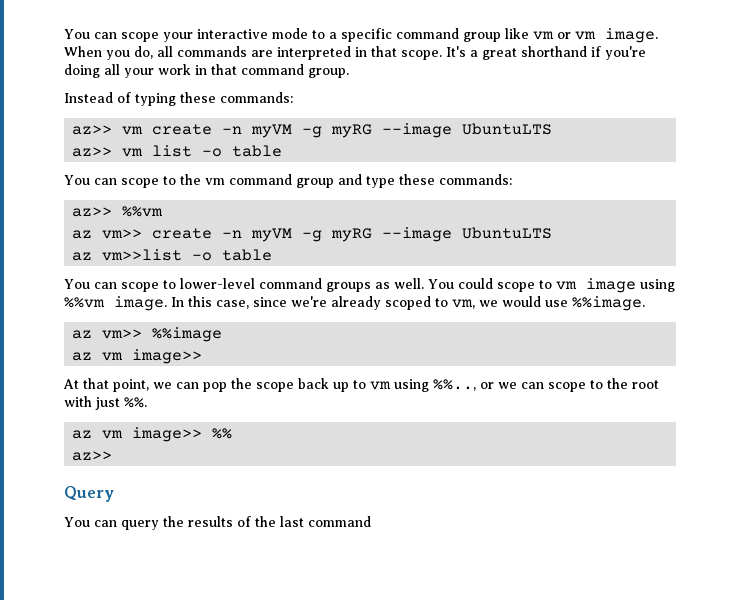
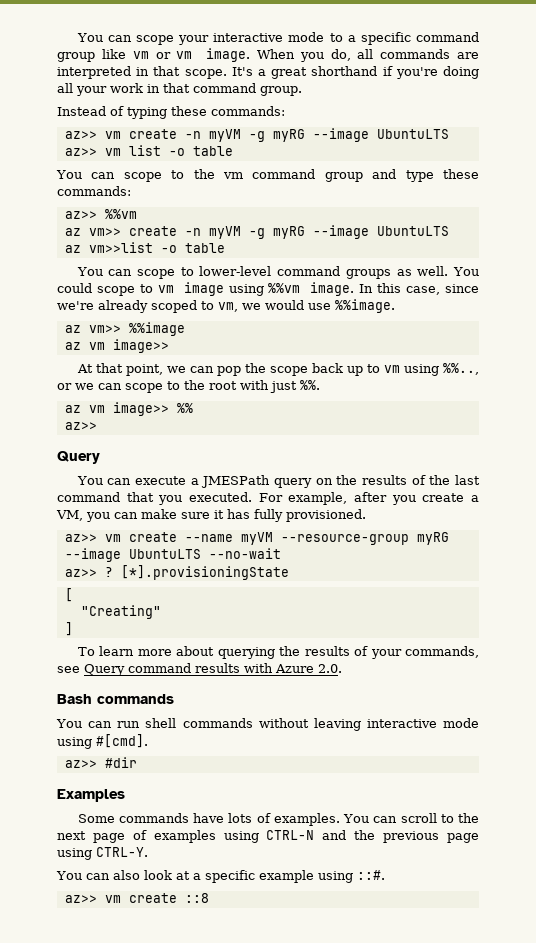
- You can query the results of the last command
+ You can execute a JMESPath query on the results of the last command that you executed. For example, after you create a VM, you can make sure it has fully provisioned.
+ az>> vm create --name myVM --resource-group myRG --image UbuntuLTS --no-wait
+ az>> ? [*].provisioningState
+ [
+ "Creating"
+ ]
+ To learn more about querying the results of your commands, see Query command results with Azure 2.0.
+ Bash commands
+ You can run shell commands without leaving interactive mode using #[cmd].
+ az>> #dir
+ Examples
+ Some commands have lots of examples. You can scroll to the next page of examples using CTRL-N and the previous page using CTRL-Y.
+ You can also look at a specific example using ::#.
+ az>> vm create ::8

